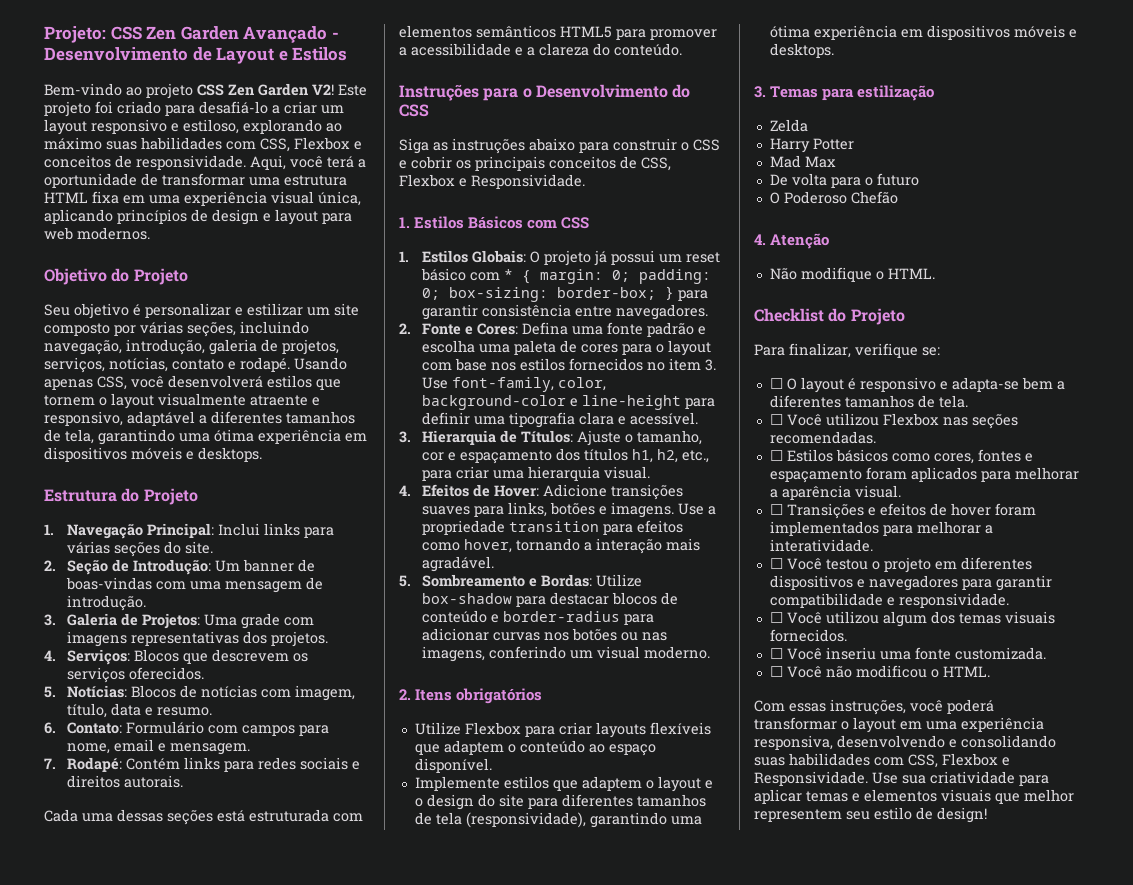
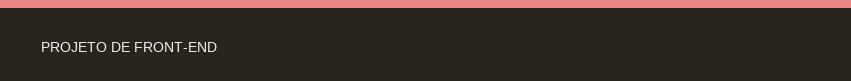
- Projeto: CSS Zen Garden Avançado - Desenvolvimento de Layout e Estilos
- Bem-vindo ao projeto CSS Zen Garden V2! Este projeto foi criado para desafiá-lo a criar um layout responsivo e estiloso, explorando ao máximo suas habilidades com CSS, Flexbox e conceitos de responsividade. Aqui, você terá a oportunidade de transformar uma estrutura HTML fixa em uma experiência visual única, aplicando princípios de design e layout para web modernos.
- Objetivo do Projeto
- Seu objetivo é personalizar e estilizar um site composto por várias seções, incluindo navegação, introdução, galeria de projetos, serviços, notícias, contato e rodapé. Usando apenas CSS, você desenvolverá estilos que tornem o layout visualmente atraente e responsivo, adaptável a diferentes tamanhos de tela, garantindo uma ótima experiência em dispositivos móveis e desktops.
- Estrutura do Projeto
- 1. Navegação Principal: Inclui links para várias seções do site.
- 2. Seção de Introdução: Um banner de boas-vindas com uma mensagem de introdução.
- 3. Galeria de Projetos: Uma grade com imagens representativas dos projetos.
- 4. Serviços: Blocos que descrevem os serviços oferecidos.
- 5. Notícias: Blocos de notícias com imagem, título, data e resumo.
- 6. Contato: Formulário com campos para nome, email e mensagem.
- 7. Rodapé: Contém links para redes sociais e direitos autorais.
- Cada uma dessas seções está estruturada com elementos semânticos HTML5 para promover a acessibilidade e a clareza do conteúdo.
- Instruções para o Desenvolvimento do CSS
- Siga as instruções abaixo para construir o CSS e cobrir os principais conceitos de CSS, Flexbox e Responsividade.
- 1. Estilos Básicos com CSS
- 1. Estilos Globais: O projeto já possui um reset básico com * { margin: 0; padding: 0; box-sizing: border-box; } para garantir consistência entre navegadores.
- 2. Fonte e Cores: Defina uma fonte padrão e escolha uma paleta de cores para o layout com base nos estilos fornecidos no item 3. Use font-family, color, background-color e line-height para definir uma tipografia clara e acessível.
- 3. Hierarquia de Títulos: Ajuste o tamanho, cor e espaçamento dos títulos h1, h2, etc., para criar uma hierarquia visual.
- 4. Efeitos de Hover: Adicione transições suaves para links, botões e imagens. Use a propriedade transition para efeitos como hover, tornando a interação mais agradável.
- 5. Sombreamento e Bordas: Utilize box-shadow para destacar blocos de conteúdo e border-radius para adicionar curvas nos botões ou nas imagens, conferindo um visual moderno.
- 2. Itens obrigatórios
- Utilize Flexbox para criar layouts flexíveis que adaptem o conteúdo ao espaço disponível.
- Implemente estilos que adaptem o layout e o design do site para diferentes tamanhos de tela (responsividade), garantindo uma ótima experiência em dispositivos móveis e desktops.
- 3. Temas para estilização
- Zelda
- Harry Potter
- Mad Max
- De volta para o futuro
- O Poderoso Chefão
- 4. Atenção
- Não modifique o HTML.
- Checklist do Projeto
- Para finalizar, verifique se:
- ☐ O layout é responsivo e adapta-se bem a diferentes tamanhos de tela.
- ☐ Você utilizou Flexbox nas seções recomendadas.
- ☐ Estilos básicos como cores, fontes e espaçamento foram aplicados para melhorar a aparência visual.
- ☐ Transições e efeitos de hover foram implementados para melhorar a interatividade.
- ☐ Você testou o projeto em diferentes dispositivos e navegadores para garantir compatibilidade e responsividade.
- ☐ Você utilizou algum dos temas visuais fornecidos.
- ☐ Você inseriu uma fonte customizada.
- ☐ Você não modificou o HTML.
- Com essas instruções, você poderá transformar o layout em uma experiência responsiva, desenvolvendo e consolidando suas habilidades com CSS, Flexbox e Responsividade. Use sua criatividade para aplicar temas e elementos visuais que melhor representem seu estilo de design!
+ PROJETO DE FRONT-END

